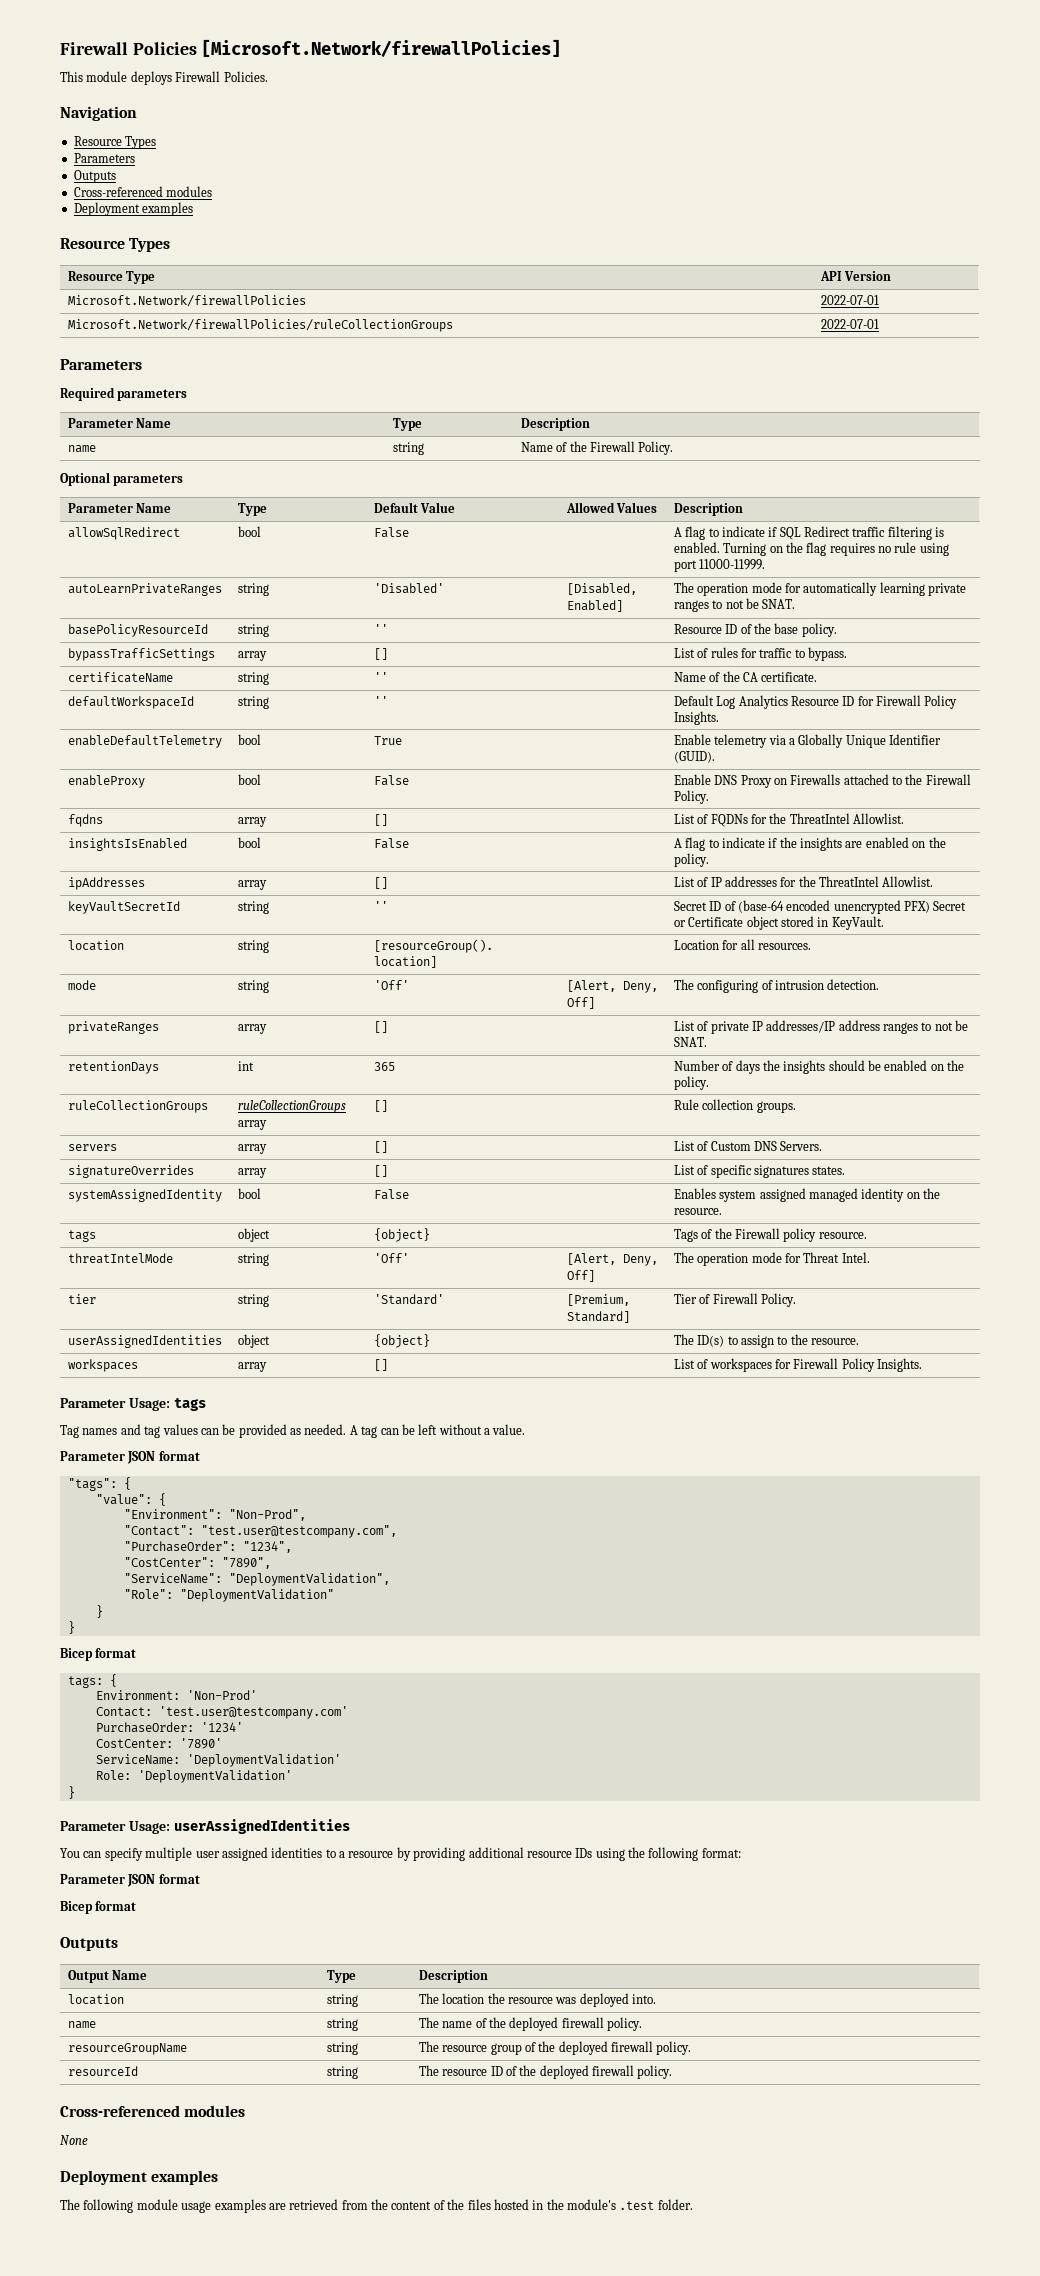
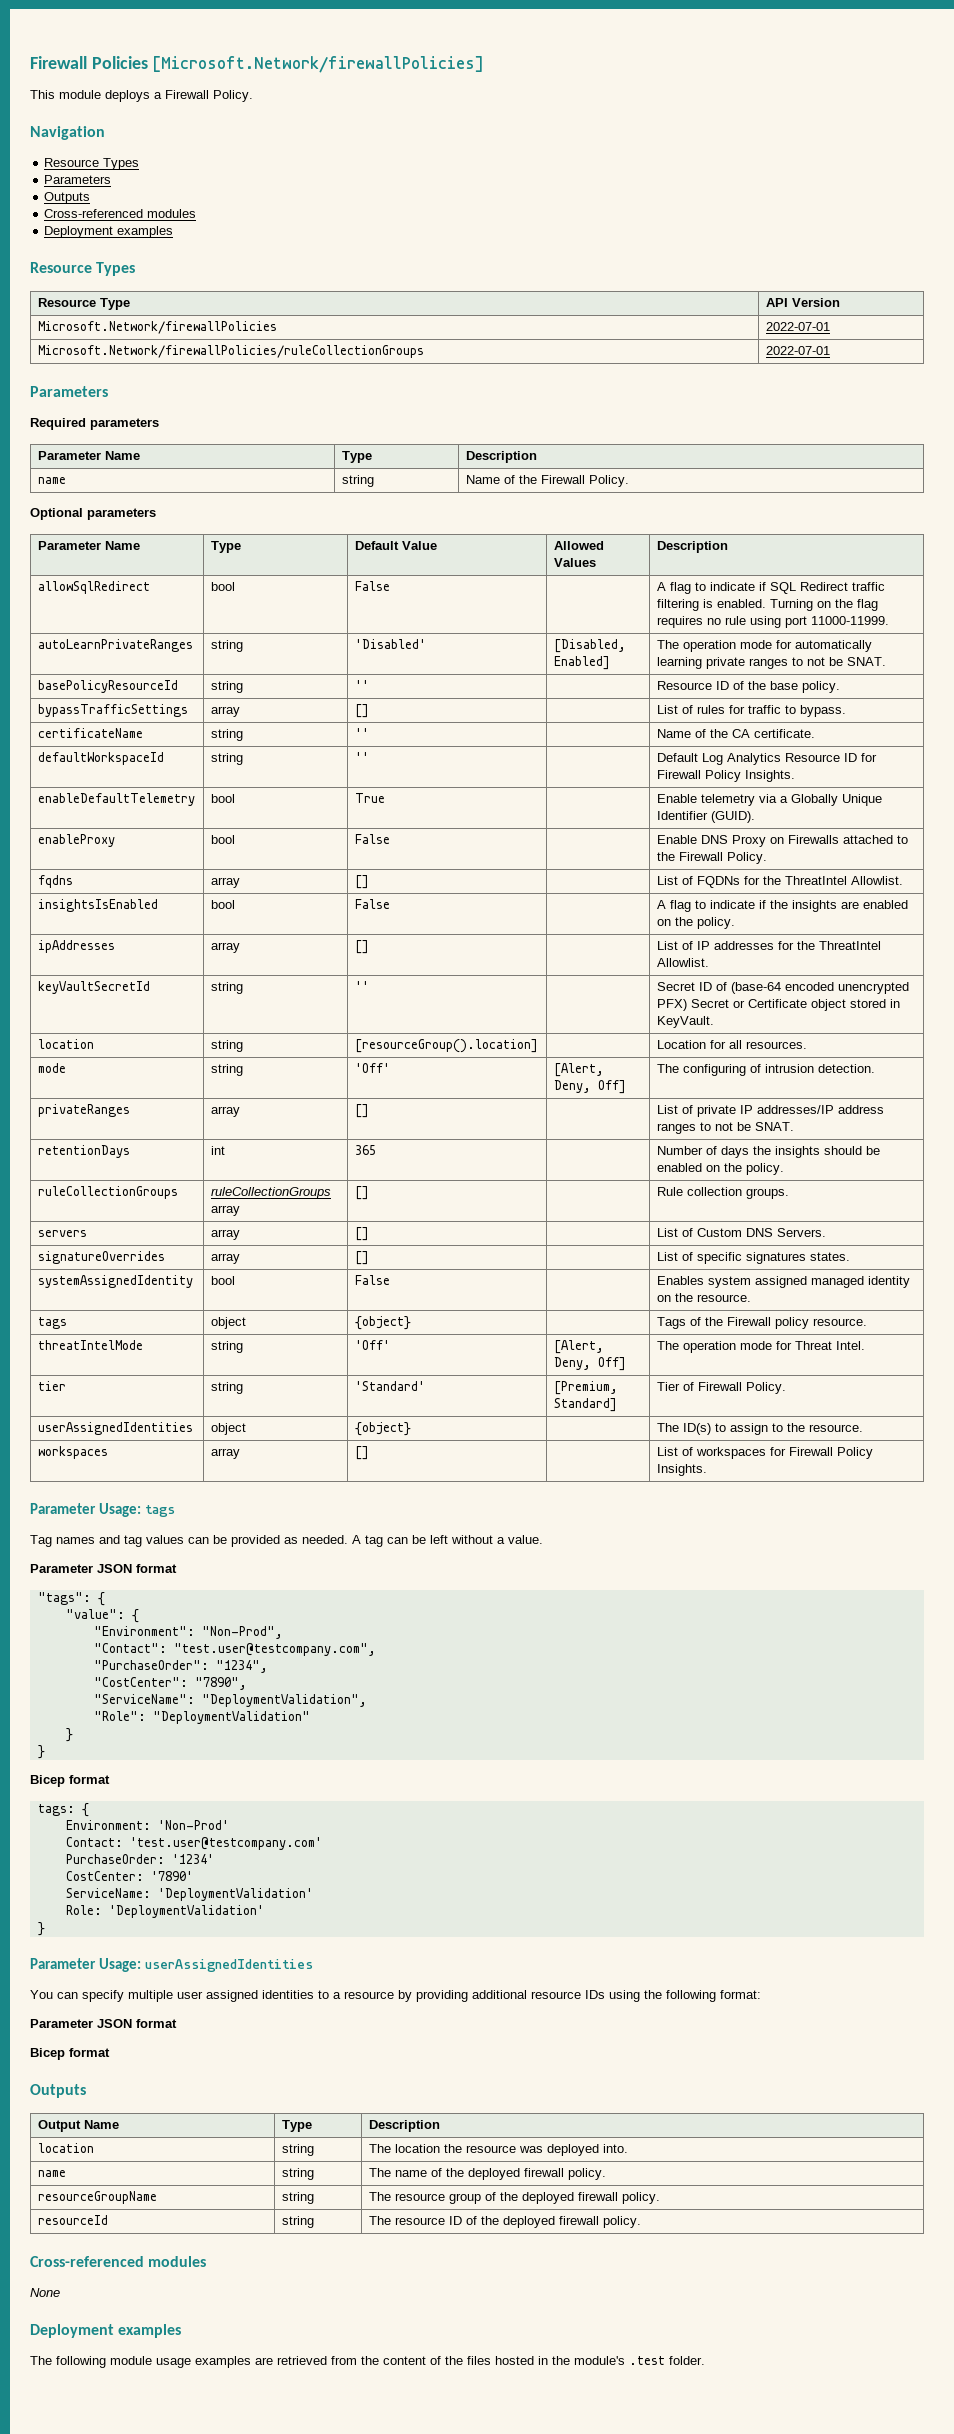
- This module deploys Firewall Policies.
+ This module deploys a Firewall Policy.

